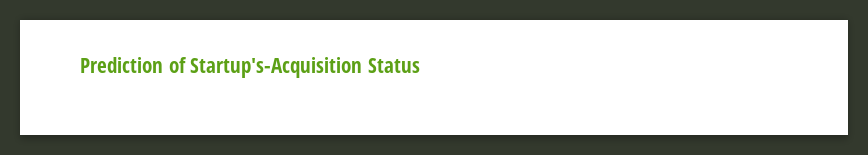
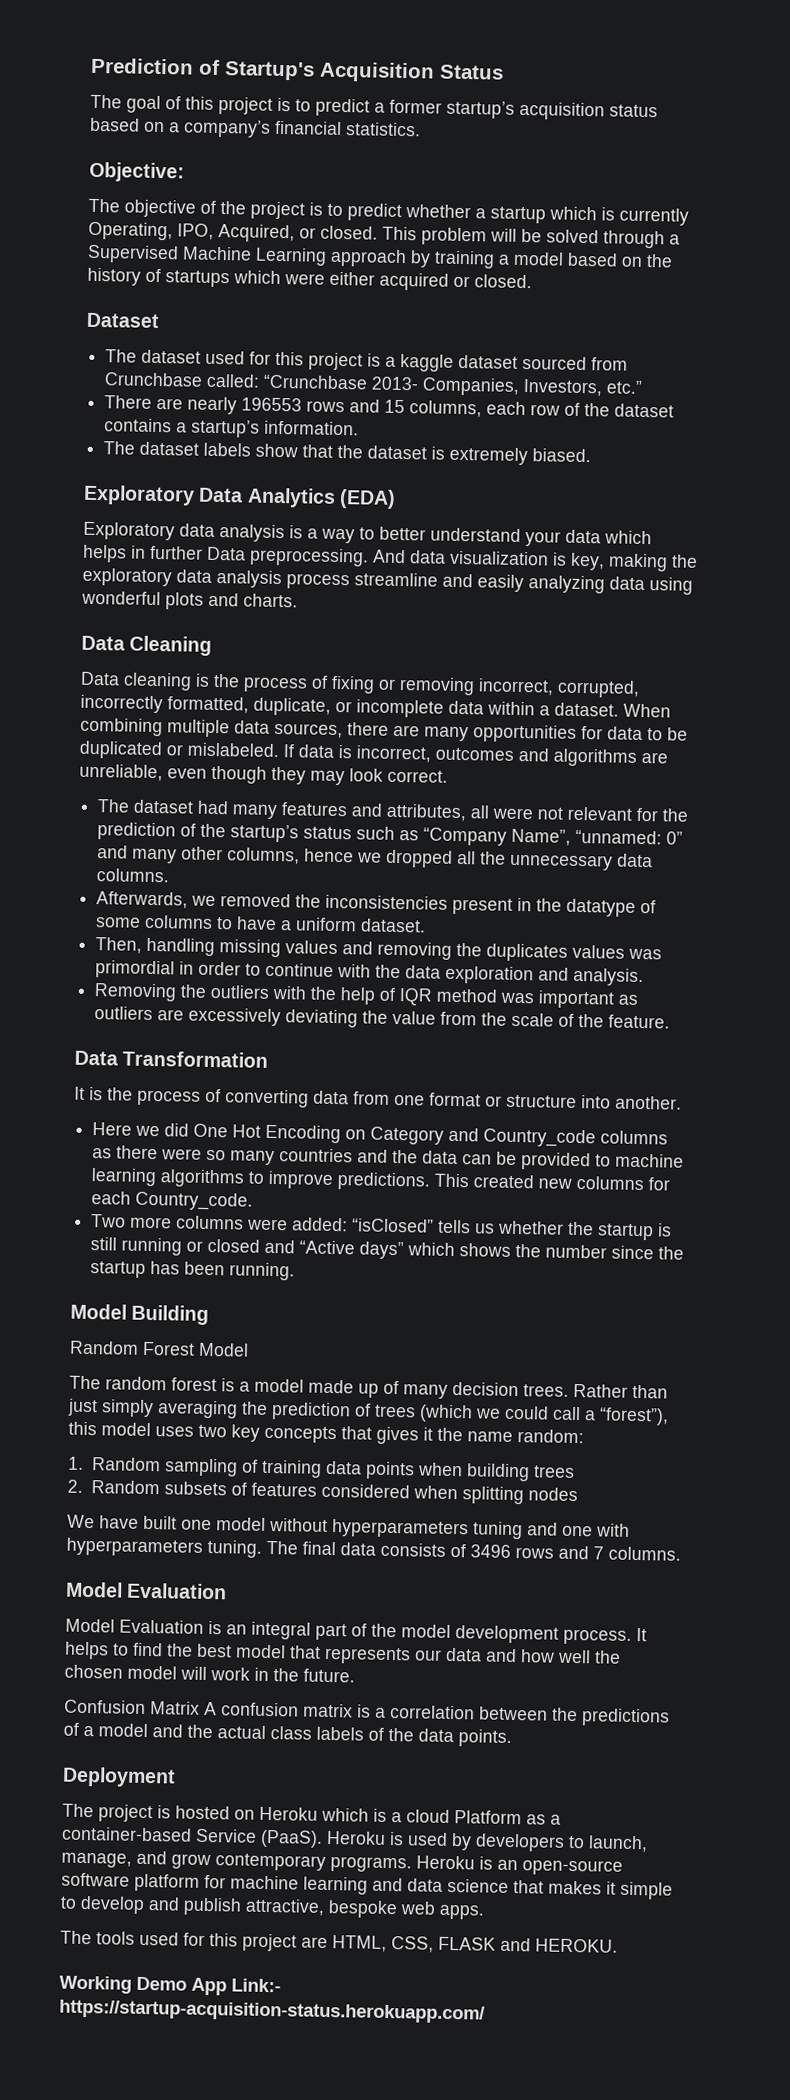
- Prediction of Startup's-Acquisition Status
+ Prediction of Startup's Acquisition Status
+ The goal of this project is to predict a former startup’s acquisition status based on a company’s financial statistics.
+ Objective:
+ The objective of the project is to predict whether a startup which is currently Operating, IPO, Acquired, or closed. This problem will be solved through a Supervised Machine Learning approach by training a model based on the history of startups which were either acquired or closed.
+ Dataset
+ The dataset used for this project is a kaggle dataset sourced from Crunchbase called: “Crunchbase 2013- Companies, Investors, etc.”
+ There are nearly 196553 rows and 15 columns, each row of the dataset contains a startup’s information.
+ The dataset labels show that the dataset is extremely biased.
+ Exploratory Data Analytics (EDA)
+ Exploratory data analysis is a way to better understand your data which helps in further Data preprocessing. And data visualization is key, making the exploratory data analysis process streamline and easily analyzing data using wonderful plots and charts.
+ Data Cleaning
+ Data cleaning is the process of fixing or removing incorrect, corrupted, incorrectly formatted, duplicate, or incomplete data within a dataset. When combining multiple data sources, there are many opportunities for data to be duplicated or mislabeled. If data is incorrect, outcomes and algorithms are unreliable, even though they may look correct.
+ The dataset had many features and attributes, all were not relevant for the prediction of the startup’s status such as “Company Name”, “unnamed: 0” and many other columns, hence we dropped all the unnecessary data columns.
+ Afterwards, we removed the inconsistencies present in the datatype of some columns to have a uniform dataset.
+ Then, handling missing values and removing the duplicates values was primordial in order to continue with the data exploration and analysis.
+ Removing the outliers with the help of IQR method was important as outliers are excessively deviating the value from the scale of the feature.
+ Data Transformation
+ It is the process of converting data from one format or structure into another.
+ Here we did One Hot Encoding on Category and Country_code columns as there were so many countries and the data can be provided to machine learning algorithms to improve predictions. This created new columns for each Country_code.
+ Two more columns were added: “isClosed” tells us whether the startup is still running or closed and “Active days” which shows the number since the startup has been running.
+ Model Building
+ Random Forest Model
+ The random forest is a model made up of many decision trees. Rather than just simply averaging the prediction of trees (which we could call a “forest”), this model uses two key concepts that gives it the name random:
+ 1. Random sampling of training data points when building trees
+ 2. Random subsets of features considered when splitting nodes
+ We have built one model without hyperparameters tuning and one with hyperparameters tuning. The final data consists of 3496 rows and 7 columns.
+ Model Evaluation
+ Model Evaluation is an integral part of the model development process. It helps to find the best model that represents our data and how well the chosen model will work in the future.
+ Confusion Matrix A confusion matrix is a correlation between the predictions of a model and the actual class labels of the data points.
+ Deployment
+ The project is hosted on Heroku which is a cloud Platform as a container-based Service (PaaS). Heroku is used by developers to launch, manage, and grow contemporary programs. Heroku is an open-source software platform for machine learning and data science that makes it simple to develop and publish attractive, bespoke web apps.
+ The tools used for this project are HTML, CSS, FLASK and HEROKU.
+ Working Demo App Link:- https://startup-acquisition-status.herokuapp.com/

